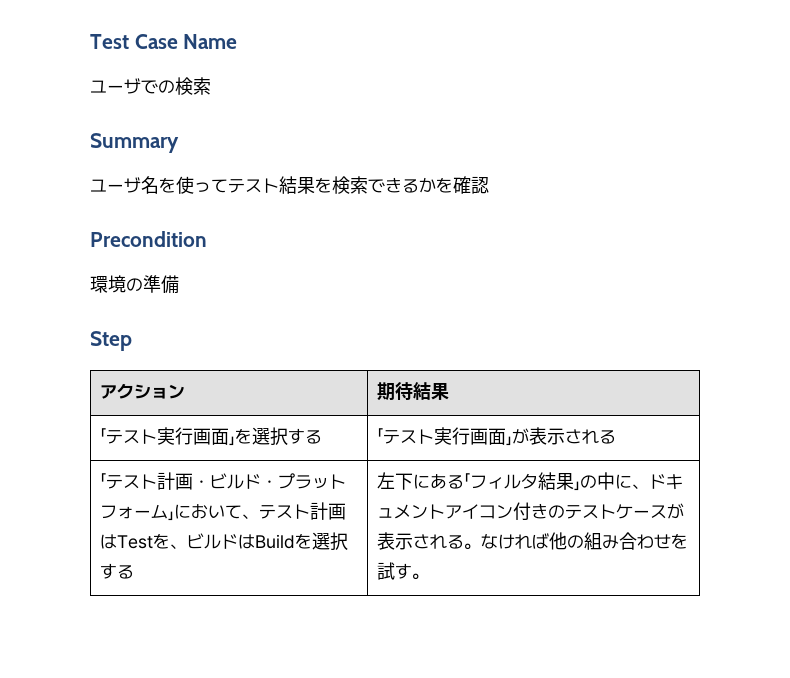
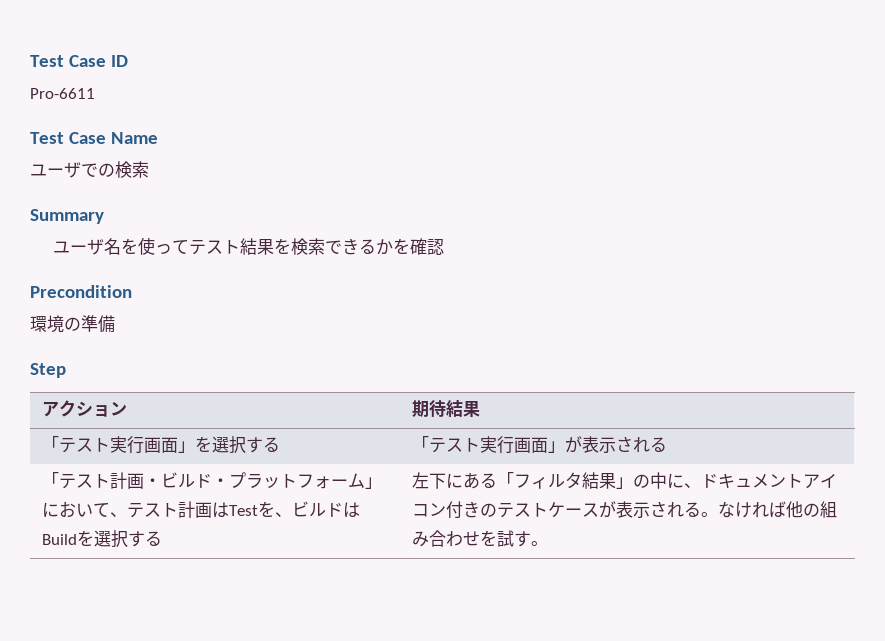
+ Test Case ID
+ Pro-6611

